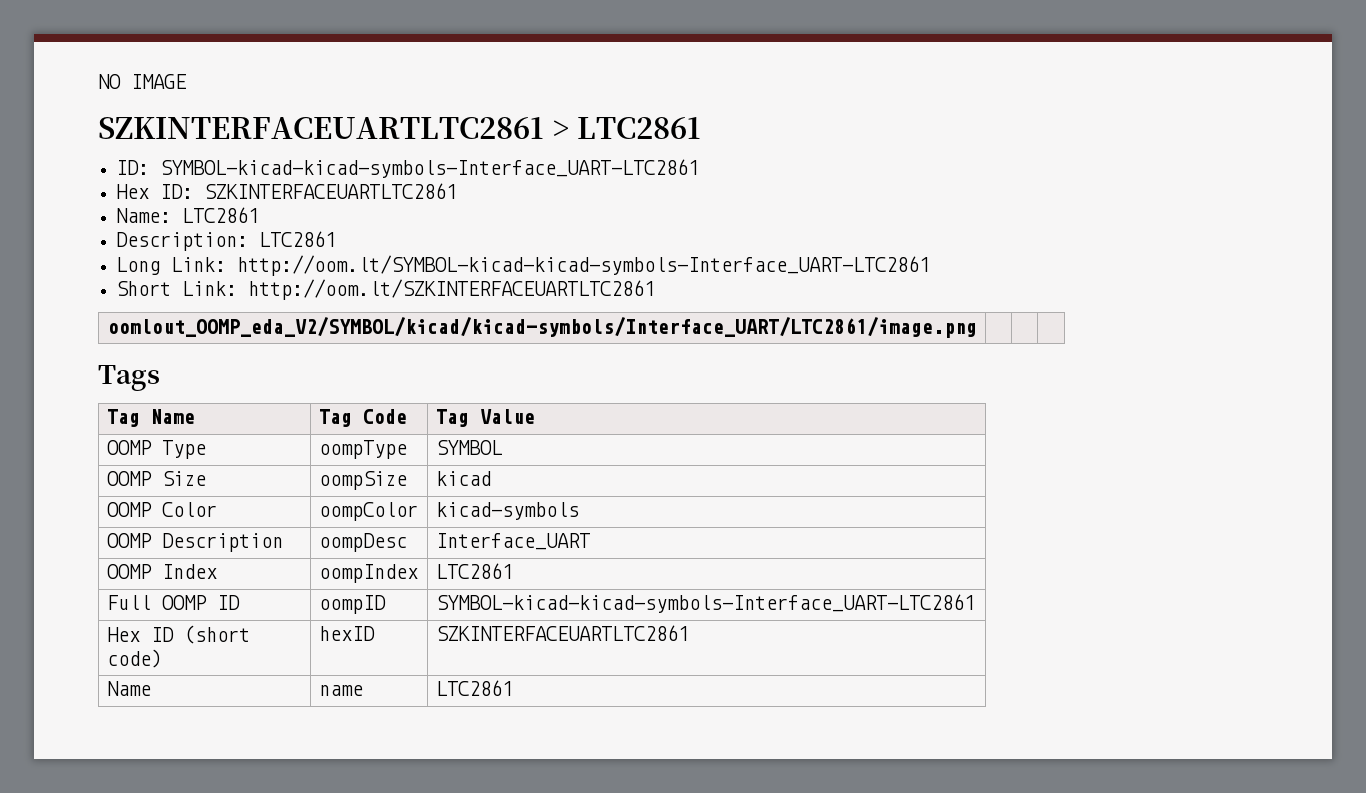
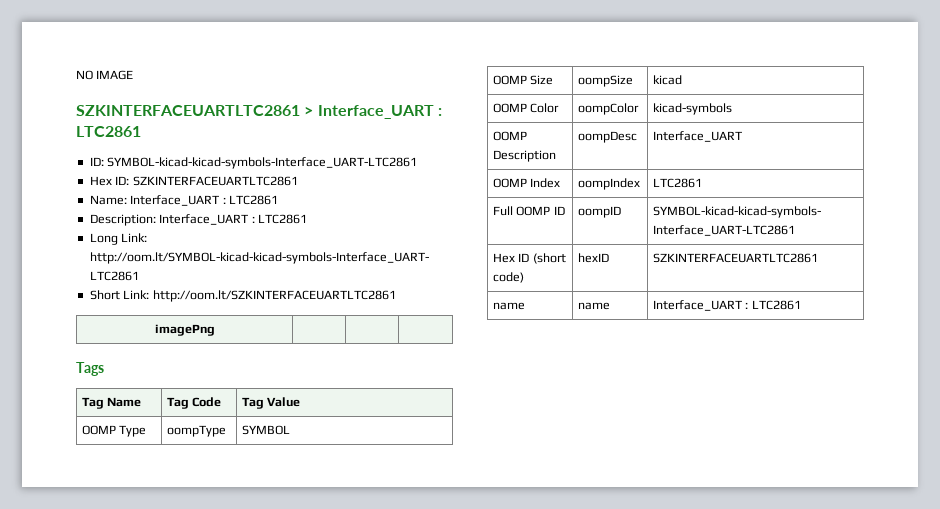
- SZKINTERFACEUARTLTC2861 > LTC2861
+ SZKINTERFACEUARTLTC2861 > Interface_UART : LTC2861
- Name: LTC2861
+ Name: Interface_UART : LTC2861
- Description: LTC2861
+ Description: Interface_UART : LTC2861
- oomlout_OOMP_eda_V2/SYMBOL/kicad/kicad-symbols/Interface_UART/LTC2861/image.png | | |
+ imagePng | | |
- Name | name | LTC2861
+ name | name | Interface_UART : LTC2861

